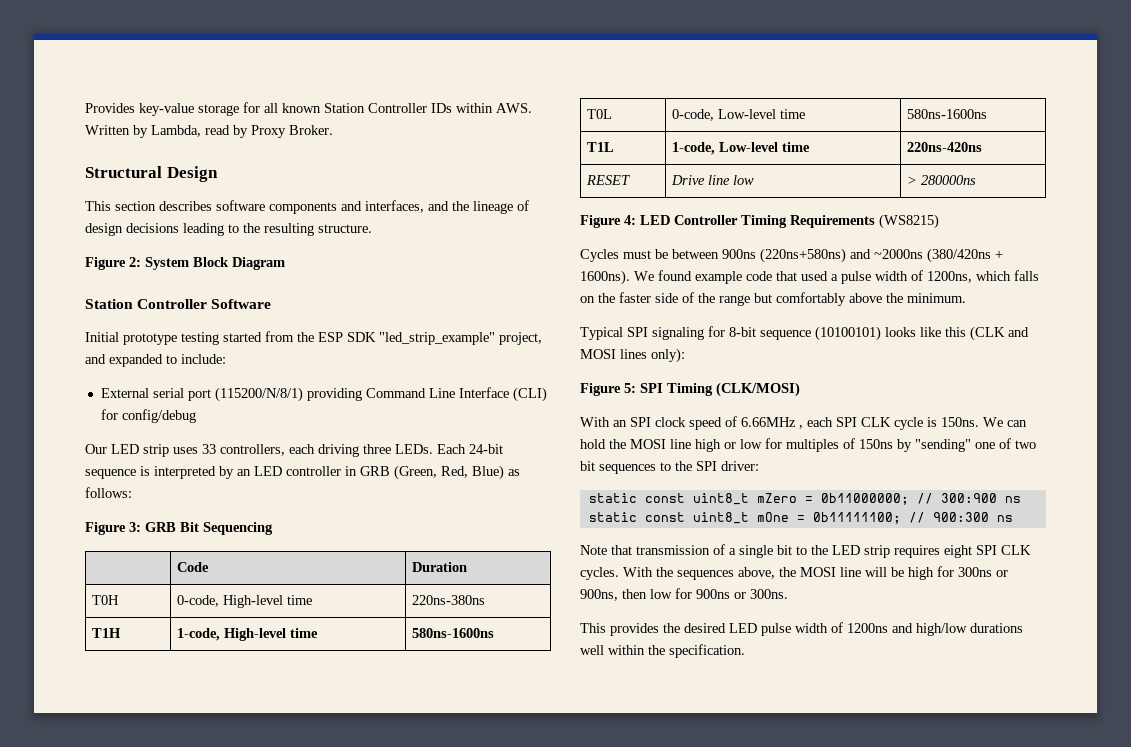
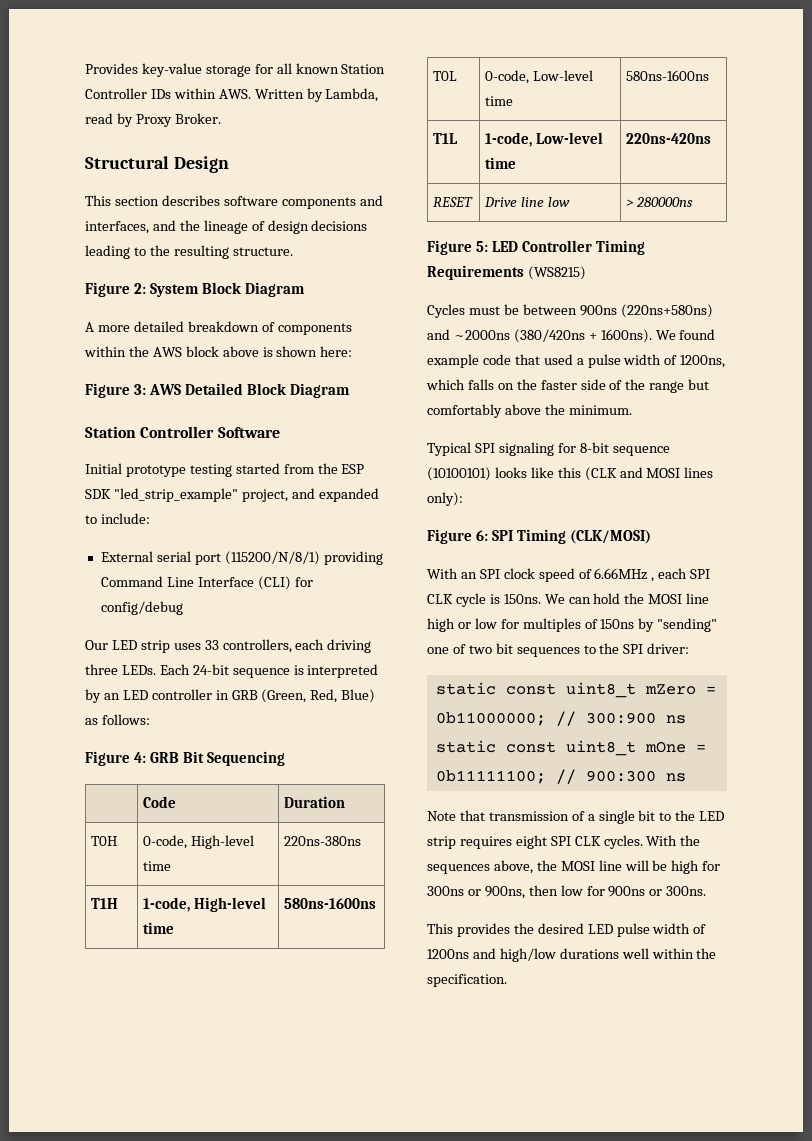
+ A more detailed breakdown of components within the AWS block above is shown here:
+ Figure 3: AWS Detailed Block Diagram
- Figure 3: GRB Bit Sequencing
+ Figure 4: GRB Bit Sequencing
- Figure 4: LED Controller Timing Requirements (WS8215)
+ Figure 5: LED Controller Timing Requirements (WS8215)
- Figure 5: SPI Timing (CLK/MOSI)
+ Figure 6: SPI Timing (CLK/MOSI)

